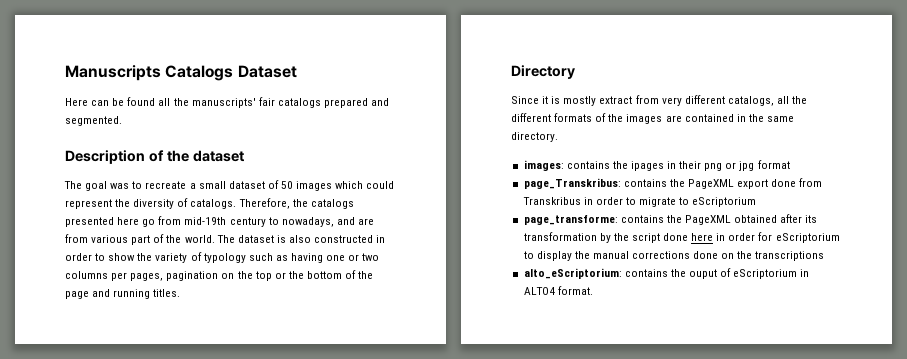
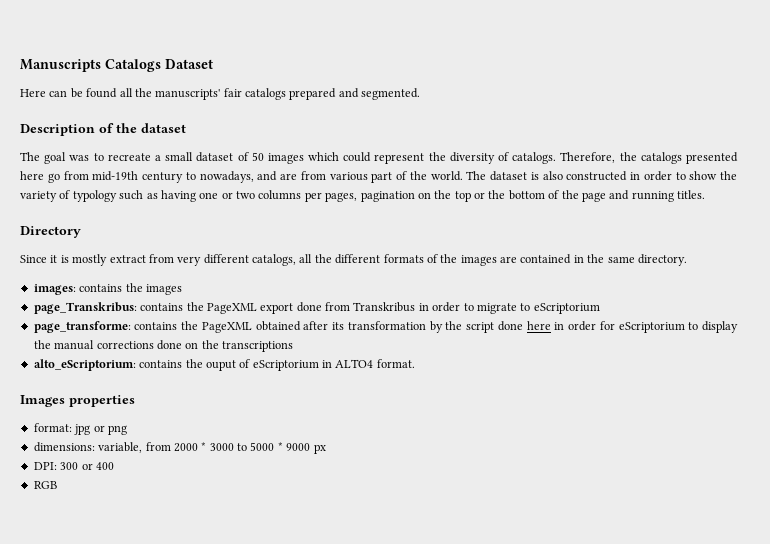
- images: contains the ipages in their png or jpg format
+ images: contains the images
+ Images properties
+ format: jpg or png
+ dimensions: variable, from 2000 * 3000 to 5000 * 9000 px
+ DPI: 300 or 400
+ RGB

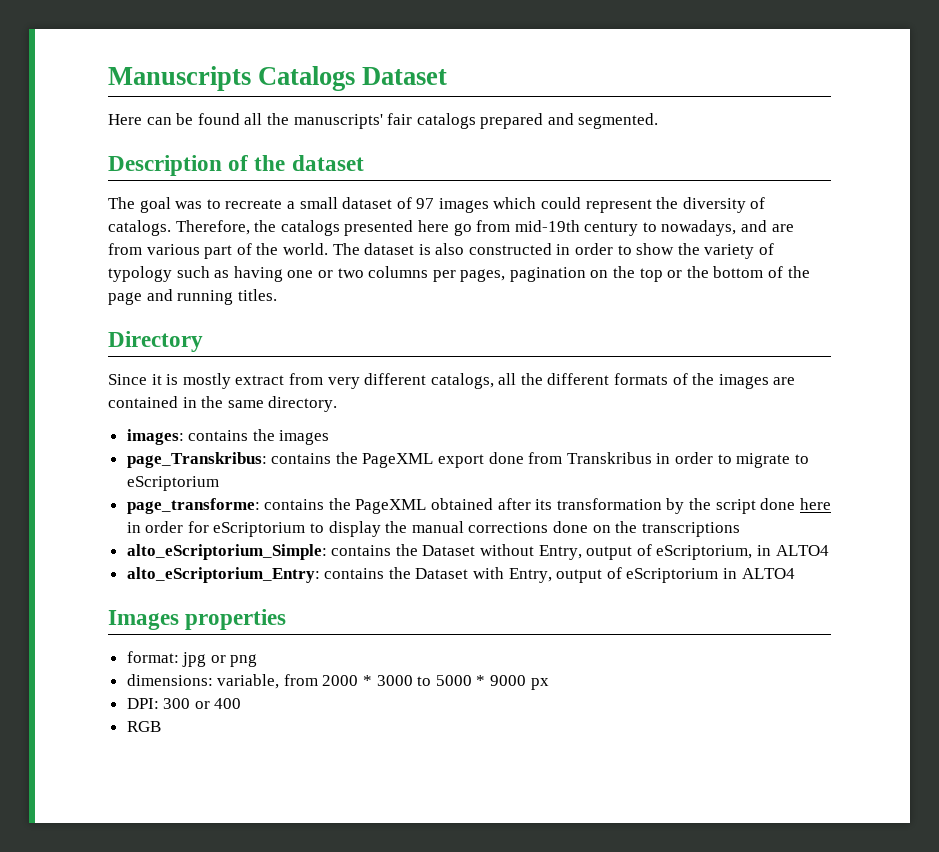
- The goal was to recreate a small dataset of 50 images which could represent the diversity of catalogs.
+ The goal was to recreate a small dataset of 97 images which could represent the diversity of catalogs.
- alto_eScriptorium: contains the ouput of eScriptorium in ALTO4 format.
+ alto_eScriptorium_Simple: contains the Dataset without Entry, output of eScriptorium, in ALTO4
+ alto_eScriptorium_Entry: contains the Dataset with Entry, output of eScriptorium in ALTO4

